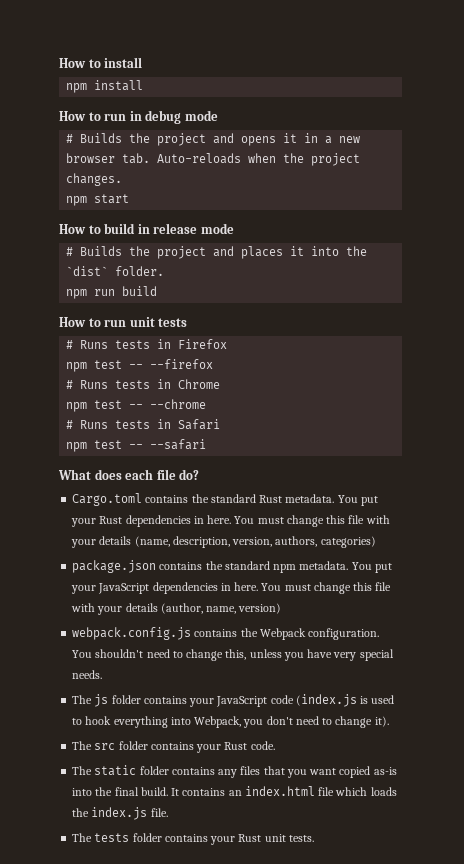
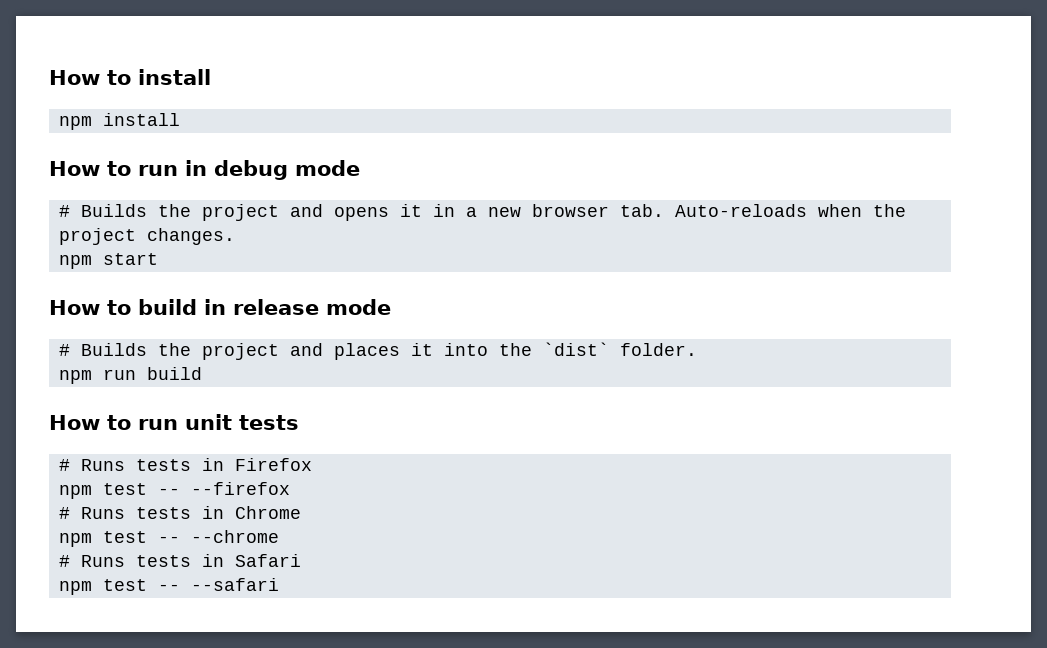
- What does each file do?
- Cargo.toml contains the standard Rust metadata. You put your Rust dependencies in here. You must change this file with your details (name, description, version, authors, categories)
- package.json contains the standard npm metadata. You put your JavaScript dependencies in here. You must change this file with your details (author, name, version)
- webpack.config.js contains the Webpack configuration. You shouldn't need to change this, unless you have very special needs.
- The js folder contains your JavaScript code (index.js is used to hook everything into Webpack, you don't need to change it).
- The src folder contains your Rust code.
- The static folder contains any files that you want copied as-is into the final build. It contains an index.html file which loads the index.js file.
- The tests folder contains your Rust unit tests.

